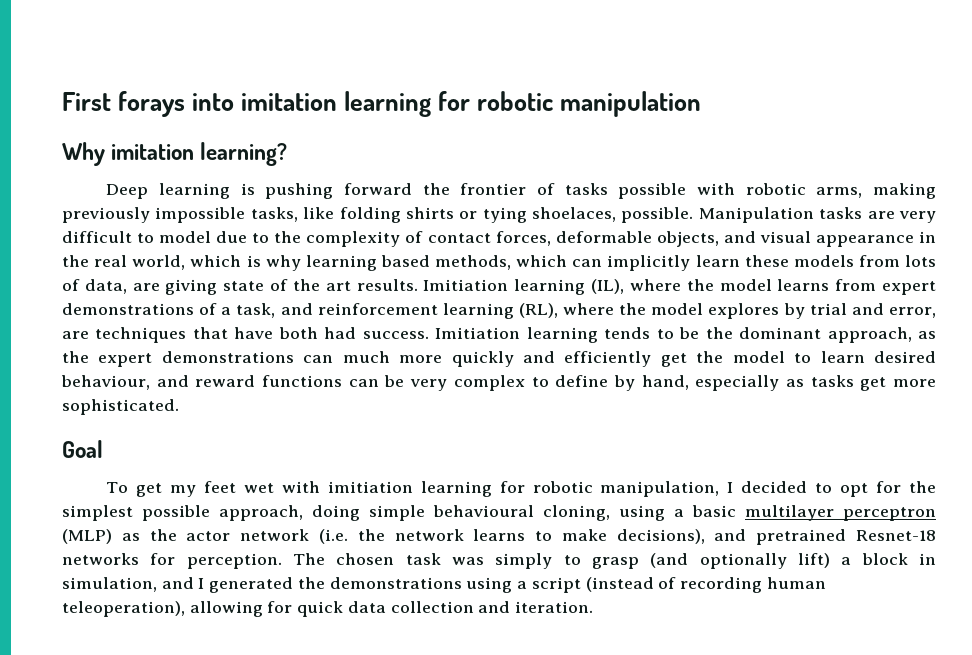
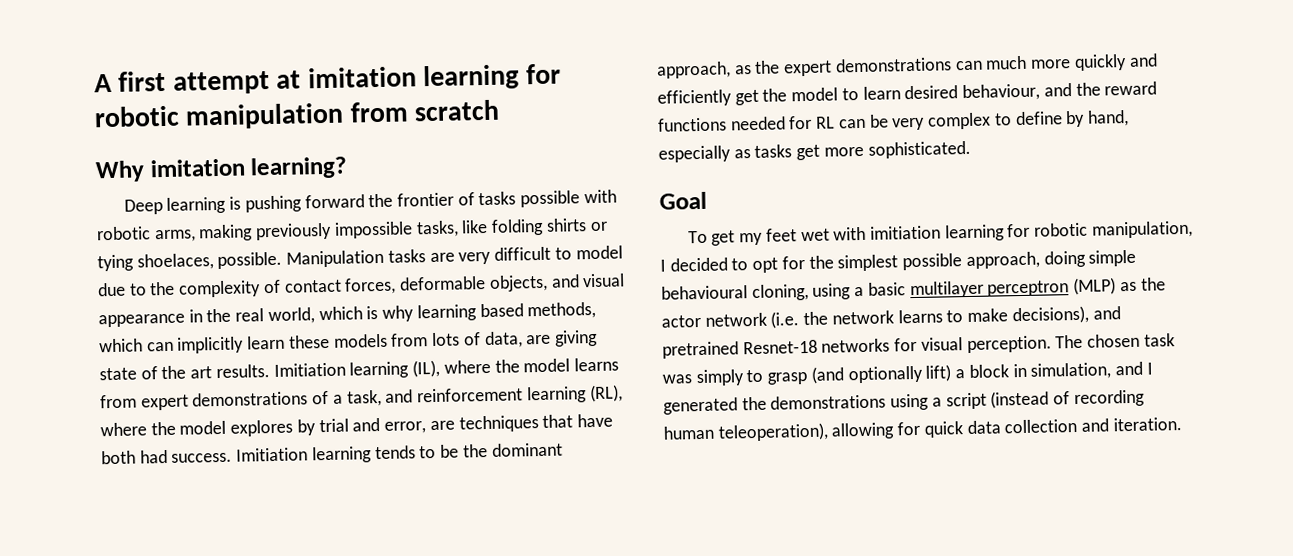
- First forays into imitation learning for robotic manipulation
+ A first attempt at imitation learning for robotic manipulation from scratch
- Imitiation learning tends to be the dominant approach, as the expert demonstrations can much more quickly and efficiently get the model to learn desired behaviour, and reward functions can be very complex to define by hand, especially as tasks get more sophisticated.
+ Imitiation learning tends to be the dominant approach, as the expert demonstrations can much more quickly and efficiently get the model to learn desired behaviour, and the reward functions needed for RL can be very complex to define by hand, especially as tasks get more sophisticated.
- To get my feet wet with imitiation learning for robotic manipulation, I decided to opt for the simplest possible approach, doing simple behavioural cloning, using a basic multilayer perceptron (MLP) as the actor network (i.e. the network learns to make decisions), and pretrained Resnet-18 networks for perception.
+ To get my feet wet with imitiation learning for robotic manipulation, I decided to opt for the simplest possible approach, doing simple behavioural cloning, using a basic multilayer perceptron (MLP) as the actor network (i.e. the network learns to make decisions), and pretrained Resnet-18 networks for visual perception.

